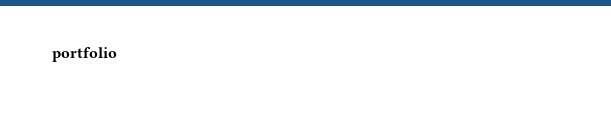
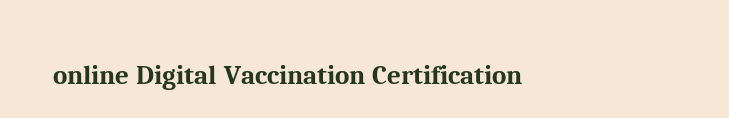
- portfolio
+ online Digital Vaccination Certification

